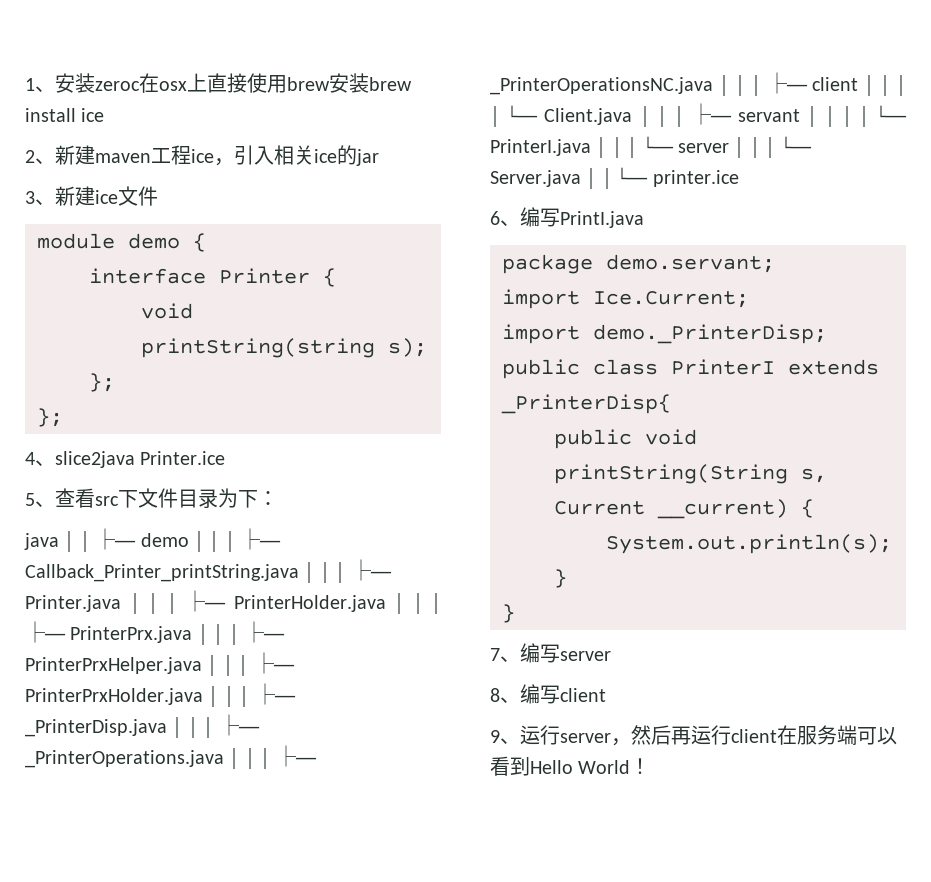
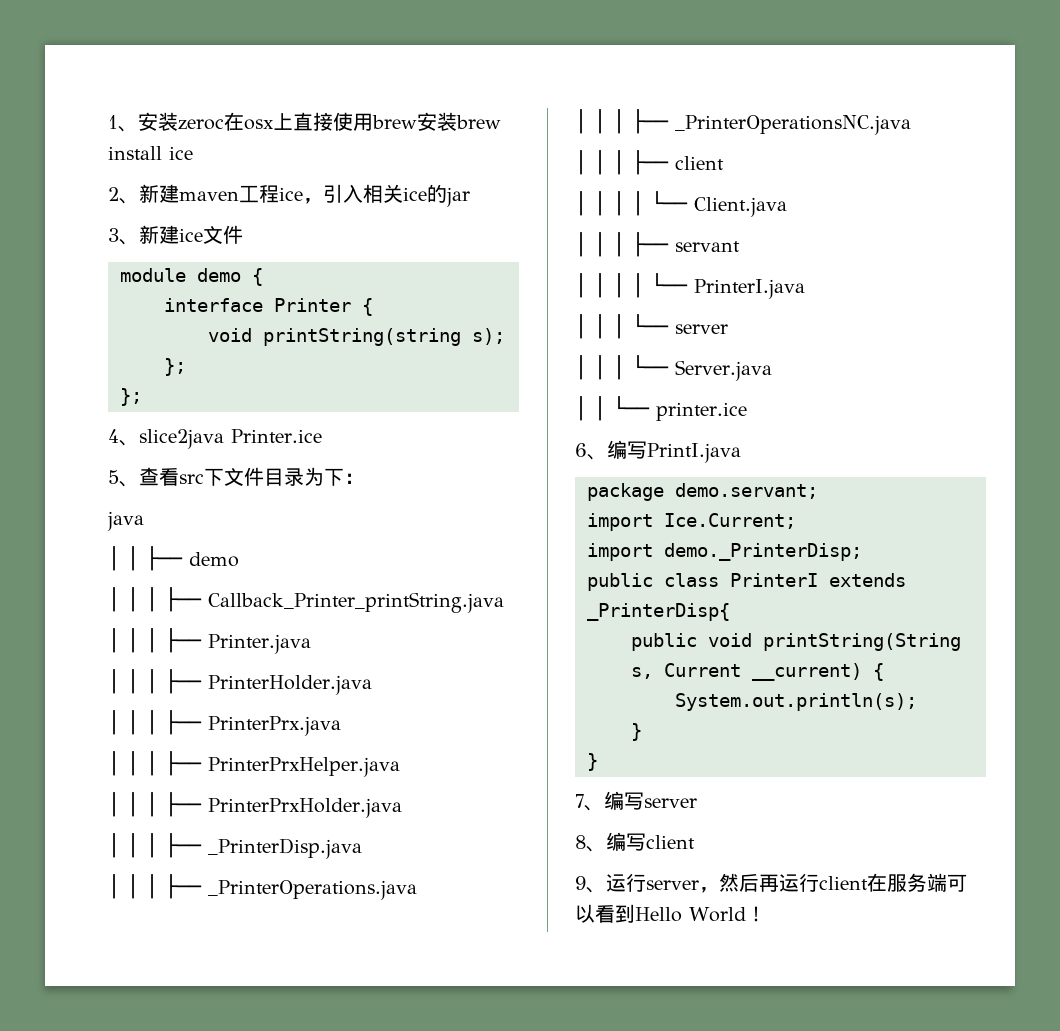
- java │ │ ├── demo │ │ │ ├── Callback_Printer_printString.java │ │ │ ├── Printer.java │ │ │ ├── PrinterHolder.java │ │ │ ├── PrinterPrx.java │ │ │ ├── PrinterPrxHelper.java │ │ │ ├── PrinterPrxHolder.java │ │ │ ├── _PrinterDisp.java │ │ │ ├── _PrinterOperations.java │ │ │ ├── _PrinterOperationsNC.java │ │ │ ├── client │ │ │ │ └── Client.java │ │ │ ├── servant │ │ │ │ └── PrinterI.java │ │ │ └── server │ │ │ └── Server.java │ │ └── printer.ice
+ java
+ │ │ ├── demo
+ │ │ │ ├── Callback_Printer_printString.java
+ │ │ │ ├── Printer.java
+ │ │ │ ├── PrinterHolder.java
+ │ │ │ ├── PrinterPrx.java
+ │ │ │ ├── PrinterPrxHelper.java
+ │ │ │ ├── PrinterPrxHolder.java
+ │ │ │ ├── _PrinterDisp.java
+ │ │ │ ├── _PrinterOperations.java
+ │ │ │ ├── _PrinterOperationsNC.java
+ │ │ │ ├── client
+ │ │ │ │ └── Client.java
+ │ │ │ ├── servant
+ │ │ │ │ └── PrinterI.java
+ │ │ │ └── server
+ │ │ │ └── Server.java
+ │ │ └── printer.ice

